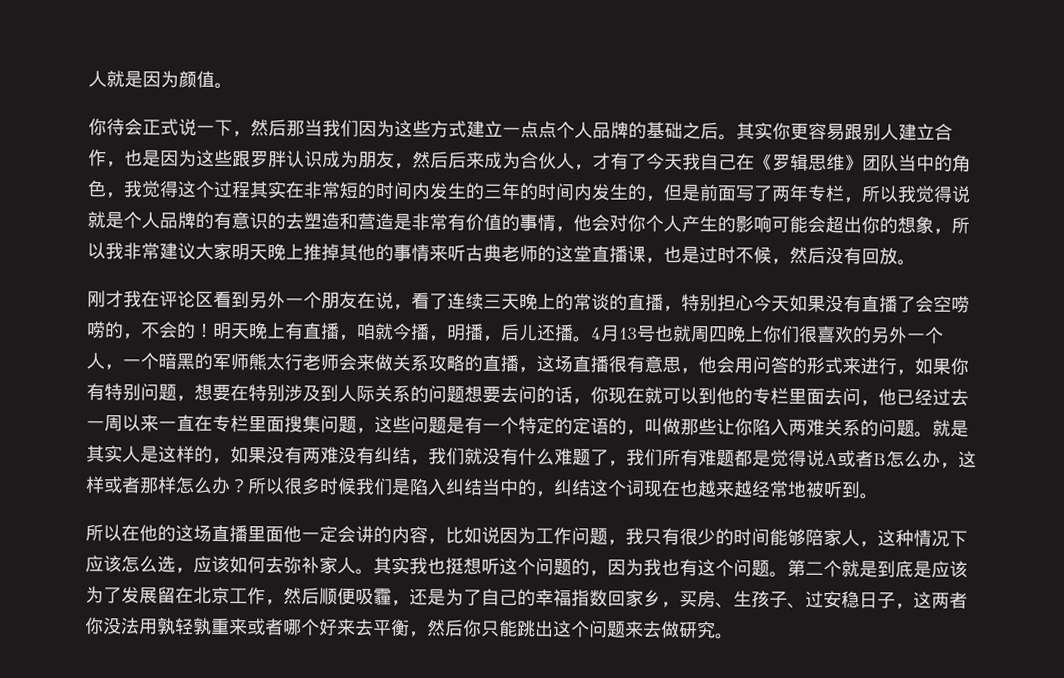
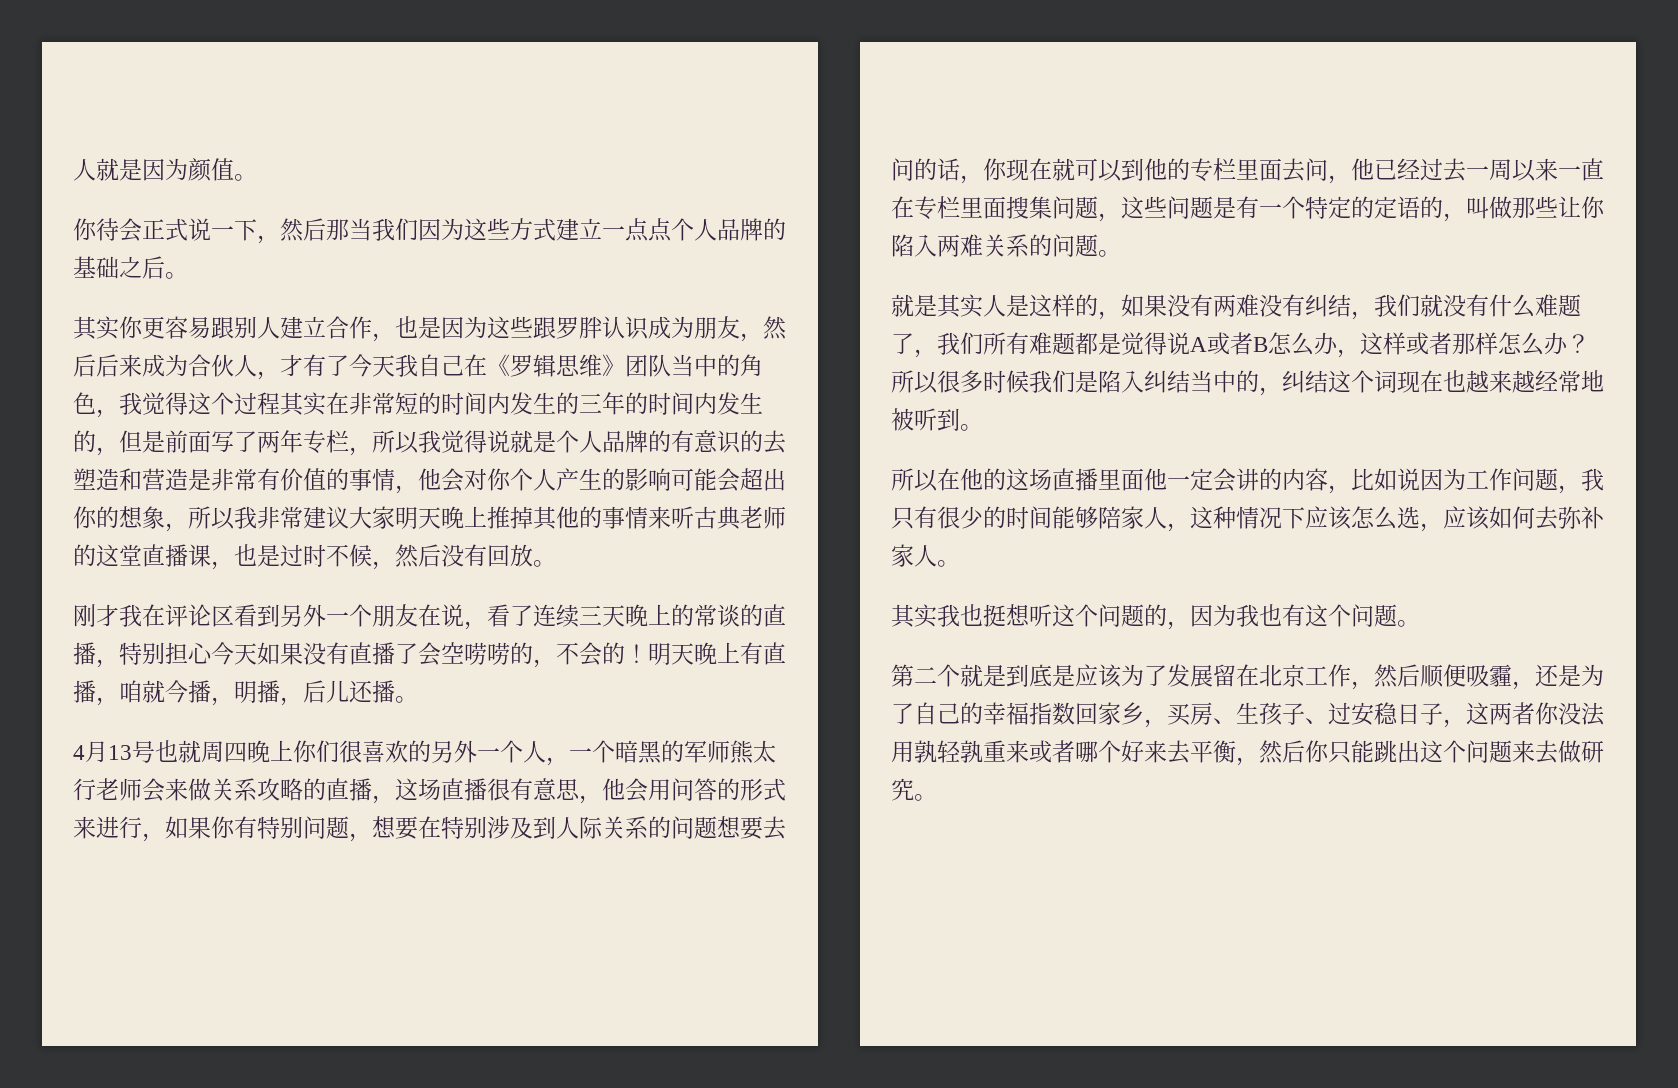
- 你待会正式说一下，然后那当我们因为这些方式建立一点点个人品牌的基础之后。其实你更容易跟别人建立合作，也是因为这些跟罗胖认识成为朋友，然后后来成为合伙人，才有了今天我自己在《罗辑思维》团队当中的角色，我觉得这个过程其实在非常短的时间内发生的三年的时间内发生的，但是前面写了两年专栏，所以我觉得说就是个人品牌的有意识的去塑造和营造是非常有价值的事情，他会对你个人产生的影响可能会超出你的想象，所以我非常建议大家明天晚上推掉其他的事情来听古典老师的这堂直播课，也是过时不候，然后没有回放。
+ 你待会正式说一下，然后那当我们因为这些方式建立一点点个人品牌的基础之后。
+ 其实你更容易跟别人建立合作，也是因为这些跟罗胖认识成为朋友，然后后来成为合伙人，才有了今天我自己在《罗辑思维》团队当中的角色，我觉得这个过程其实在非常短的时间内发生的三年的时间内发生的，但是前面写了两年专栏，所以我觉得说就是个人品牌的有意识的去塑造和营造是非常有价值的事情，他会对你个人产生的影响可能会超出你的想象，所以我非常建议大家明天晚上推掉其他的事情来听古典老师的这堂直播课，也是过时不候，然后没有回放。
- 明天晚上有直播，咱就今播，明播，后儿还播。4月13号也就周四晚上你们很喜欢的另外一个人，一个暗黑的军师熊太行老师会来做关系攻略的直播，这场直播很有意思，他会用问答的形式来进行，如果你有特别问题，想要在特别涉及到人际关系的问题想要去问的话，你现在就可以到他的专栏里面去问，他已经过去一周以来一直在专栏里面搜集问题，这些问题是有一个特定的定语的，叫做那些让你陷入两难关系的问题。就是其实人是这样的，如果没有两难没有纠结，我们就没有什么难题了，我们所有难题都是觉得说A或者B怎么办，这样或者那样怎么办？
+ 明天晚上有直播，咱就今播，明播，后儿还播。
+ 4月13号也就周四晚上你们很喜欢的另外一个人，一个暗黑的军师熊太行老师会来做关系攻略的直播，这场直播很有意思，他会用问答的形式来进行，如果你有特别问题，想要在特别涉及到人际关系的问题想要去问的话，你现在就可以到他的专栏里面去问，他已经过去一周以来一直在专栏里面搜集问题，这些问题是有一个特定的定语的，叫做那些让你陷入两难关系的问题。
+ 就是其实人是这样的，如果没有两难没有纠结，我们就没有什么难题了，我们所有难题都是觉得说A或者B怎么办，这样或者那样怎么办？
- 所以在他的这场直播里面他一定会讲的内容，比如说因为工作问题，我只有很少的时间能够陪家人，这种情况下应该怎么选，应该如何去弥补家人。其实我也挺想听这个问题的，因为我也有这个问题。第二个就是到底是应该为了发展留在北京工作，然后顺便吸霾，还是为了自己的幸福指数回家乡，买房、生孩子、过安稳日子，这两者你没法用孰轻孰重来或者哪个好来去平衡，然后你只能跳出这个问题来去做研究。
+ 所以在他的这场直播里面他一定会讲的内容，比如说因为工作问题，我只有很少的时间能够陪家人，这种情况下应该怎么选，应该如何去弥补家人。
+ 其实我也挺想听这个问题的，因为我也有这个问题。
+ 第二个就是到底是应该为了发展留在北京工作，然后顺便吸霾，还是为了自己的幸福指数回家乡，买房、生孩子、过安稳日子，这两者你没法用孰轻孰重来或者哪个好来去平衡，然后你只能跳出这个问题来去做研究。

